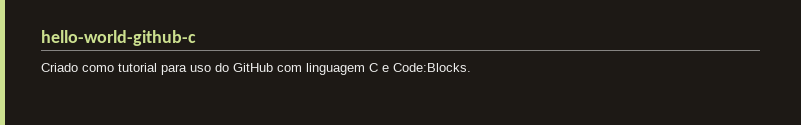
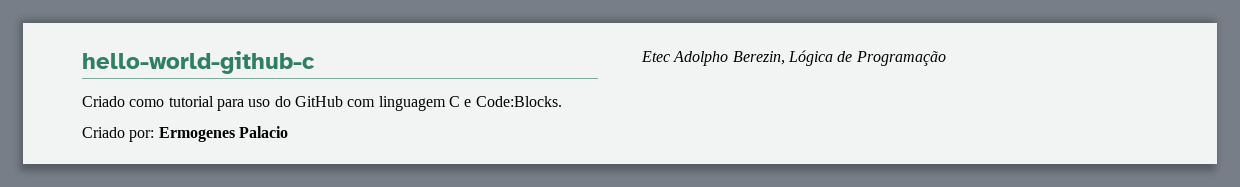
+ Criado por: Ermogenes Palacio
+ Etec Adolpho Berezin, Lógica de Programação

